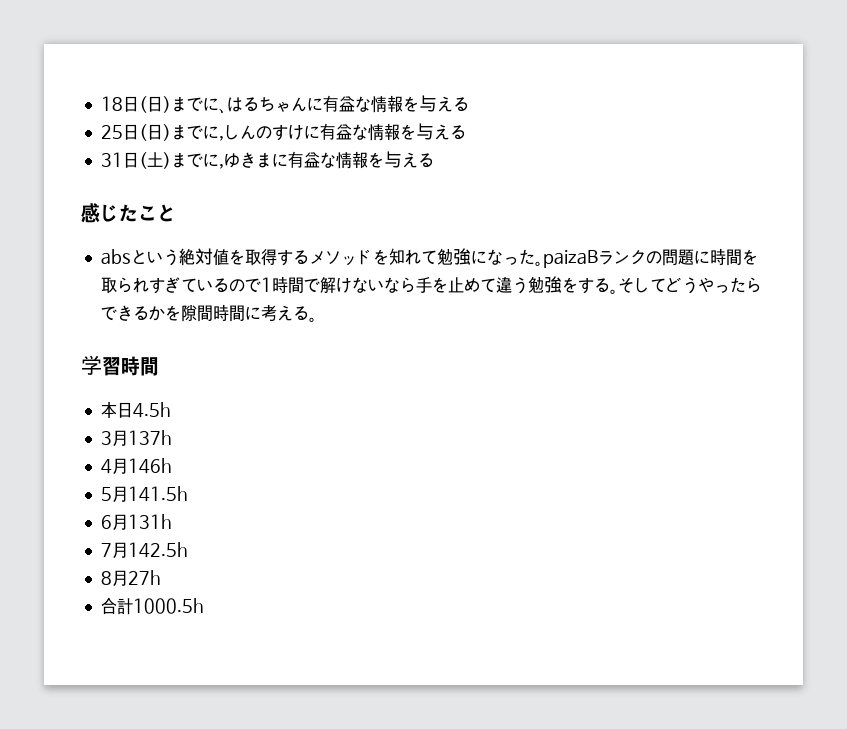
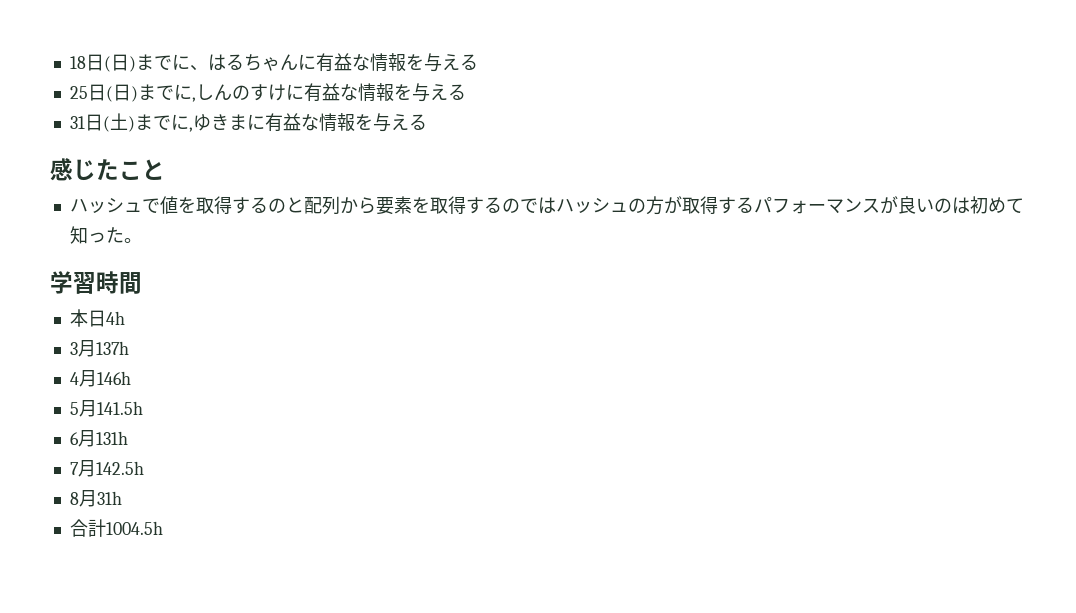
- absという絶対値を取得するメソッドを知れて勉強になった。paizaBランクの問題に時間を取られすぎているので1時間で解けないなら手を止めて違う勉強をする。そしてどうやったらできるかを隙間時間に考える。
+ ハッシュで値を取得するのと配列から要素を取得するのではハッシュの方が取得するパフォーマンスが良いのは初めて知った。
- 本日4.5h
+ 本日4h
- 8月27h
+ 8月31h
- 合計1000.5h
+ 合計1004.5h

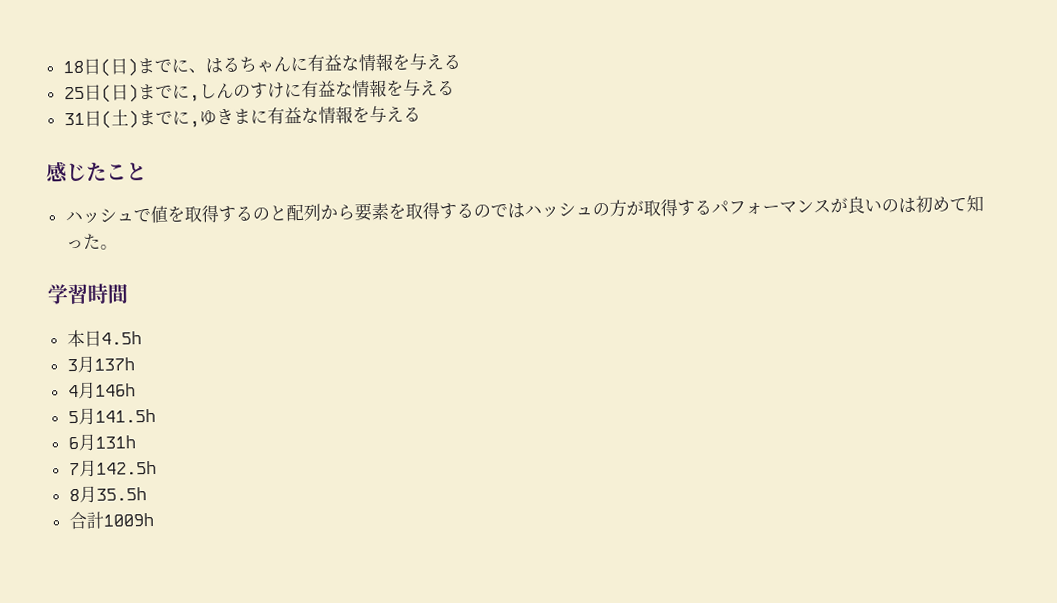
- 本日4h
+ 本日4.5h
- 8月31h
+ 8月35.5h
- 合計1004.5h
+ 合計1009h

